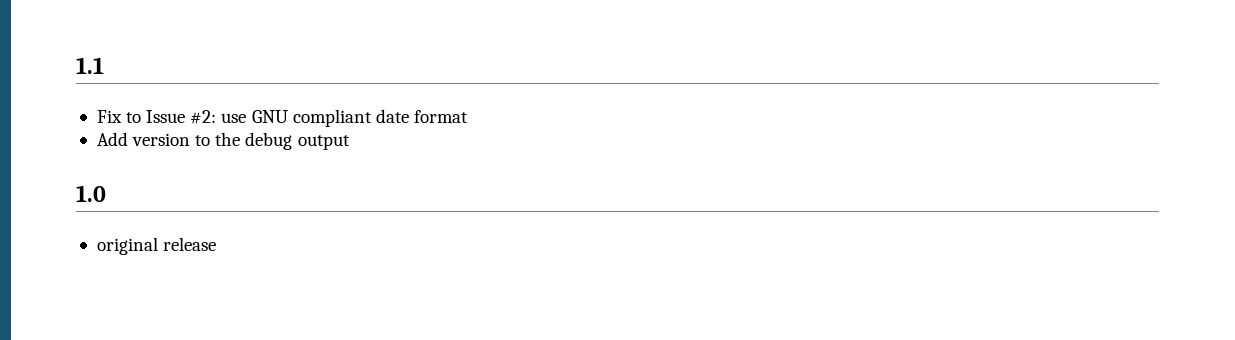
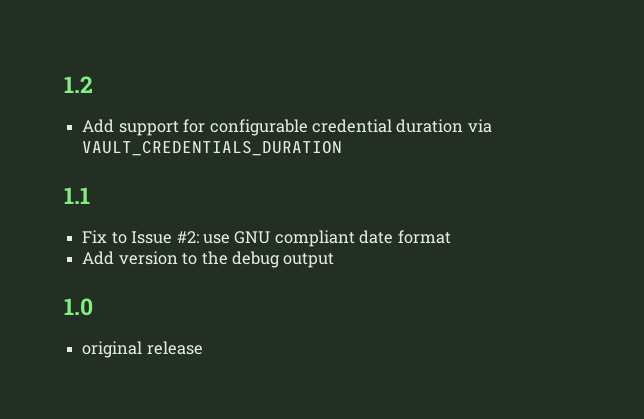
+ 1.2
+ Add support for configurable credential duration via VAULT_CREDENTIALS_DURATION

